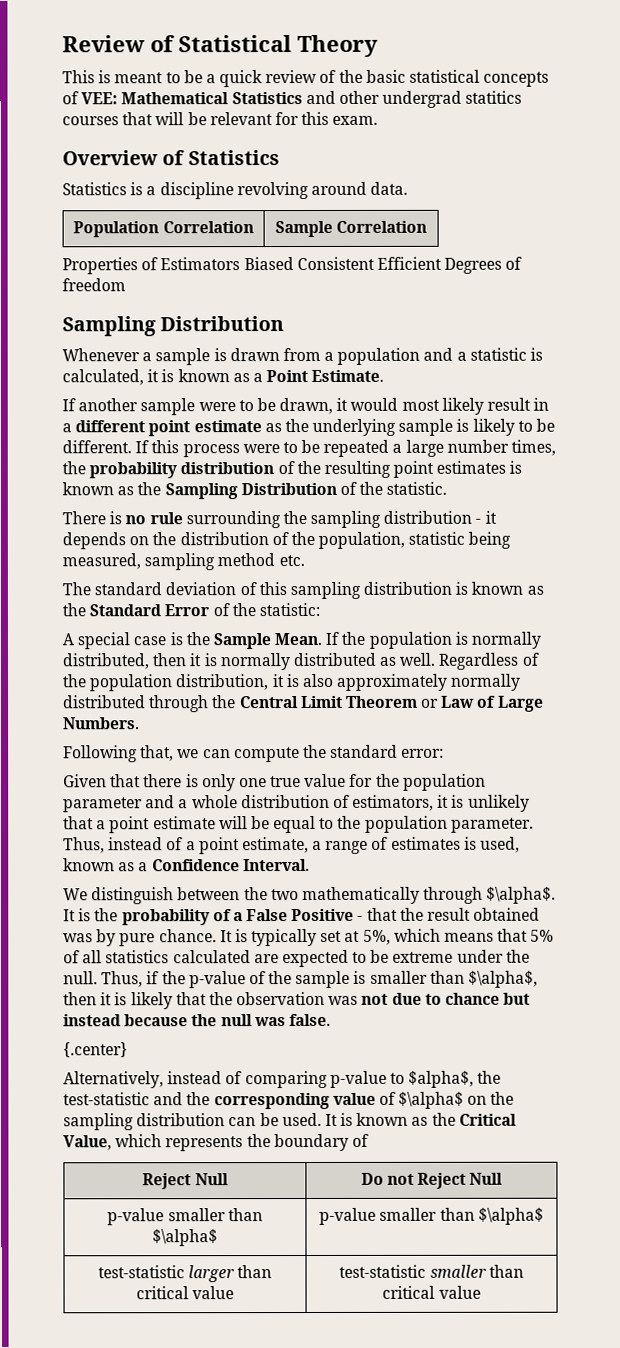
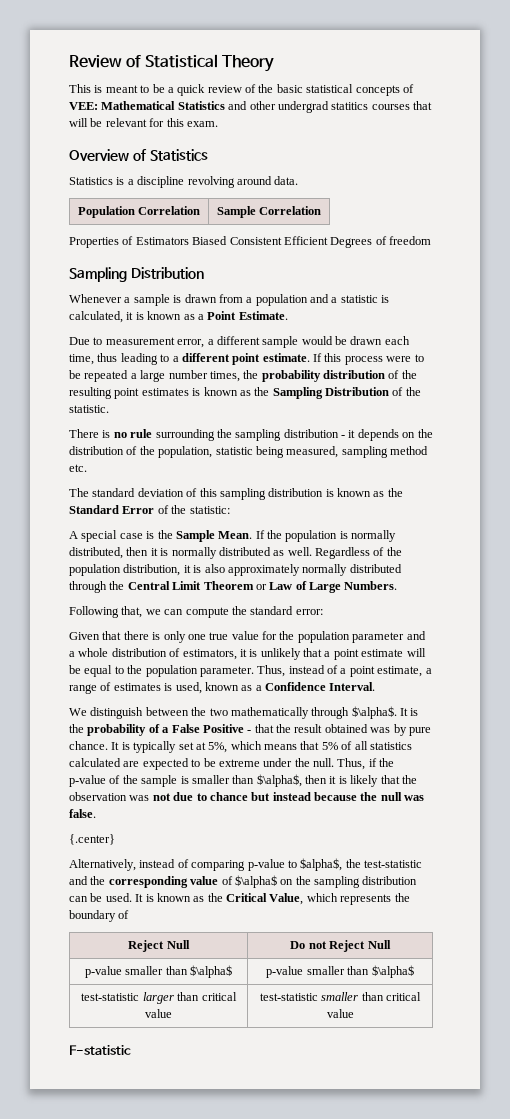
- If another sample were to be drawn, it would most likely result in a different point estimate as the underlying sample is likely to be different.
+ Due to measurement error, a different sample would be drawn each time, thus leading to a different point estimate.
+ F-statistic

